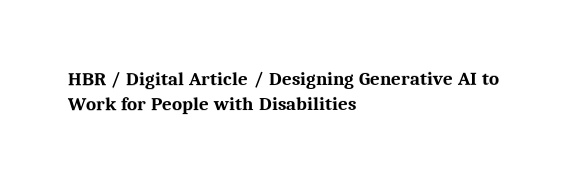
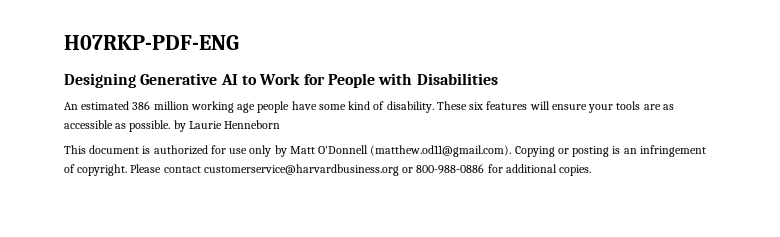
- HBR / Digital Article / Designing Generative AI to Work for People with Disabilities
+ H07RKP-PDF-ENG
+ Designing Generative AI to Work for People with Disabilities
+ An estimated 386 million working age people have some kind of disability. These six features will ensure your tools are as accessible as possible. by Laurie Henneborn
+ This document is authorized for use only by Matt O'Donnell (matthew.od11@gmail.com). Copying or posting is an infringement of copyright. Please contact customerservice@harvardbusiness.org or 800-988-0886 for additional copies.

